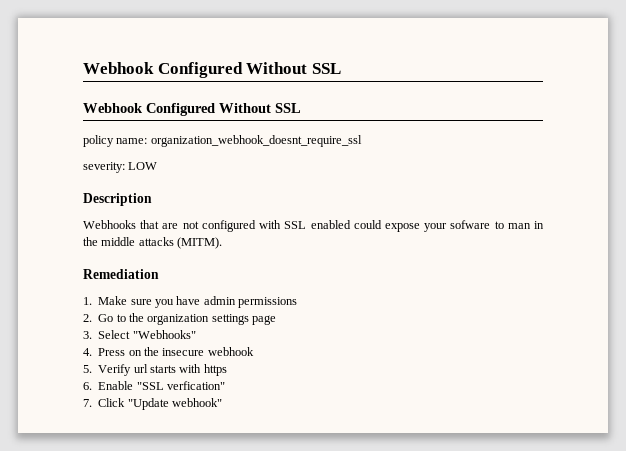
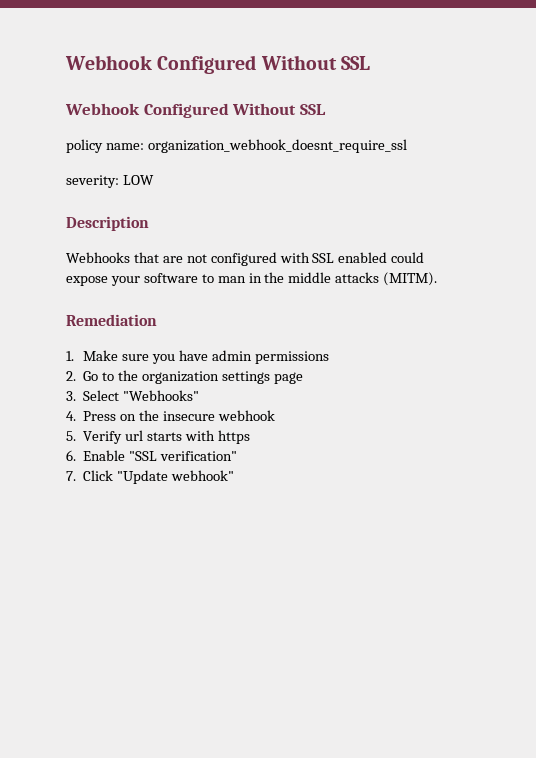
- Webhooks that are not configured with SSL enabled could expose your sofware to man in the middle attacks (MITM).
+ Webhooks that are not configured with SSL enabled could expose your software to man in the middle attacks (MITM).
- 6. Enable "SSL verfication"
+ 6. Enable "SSL verification"

